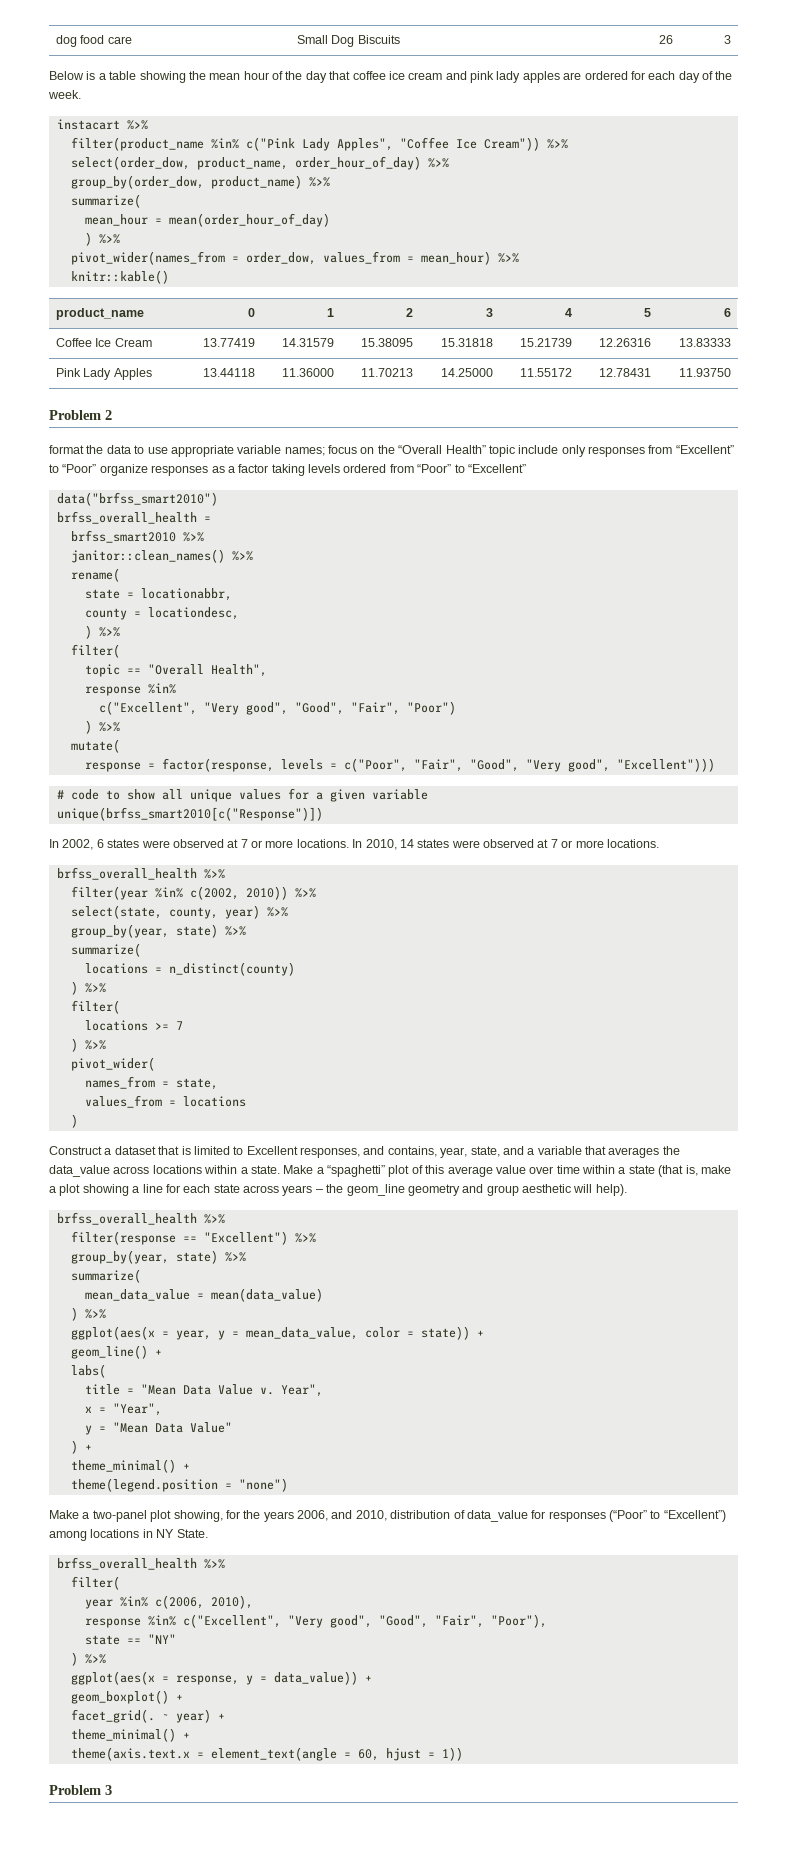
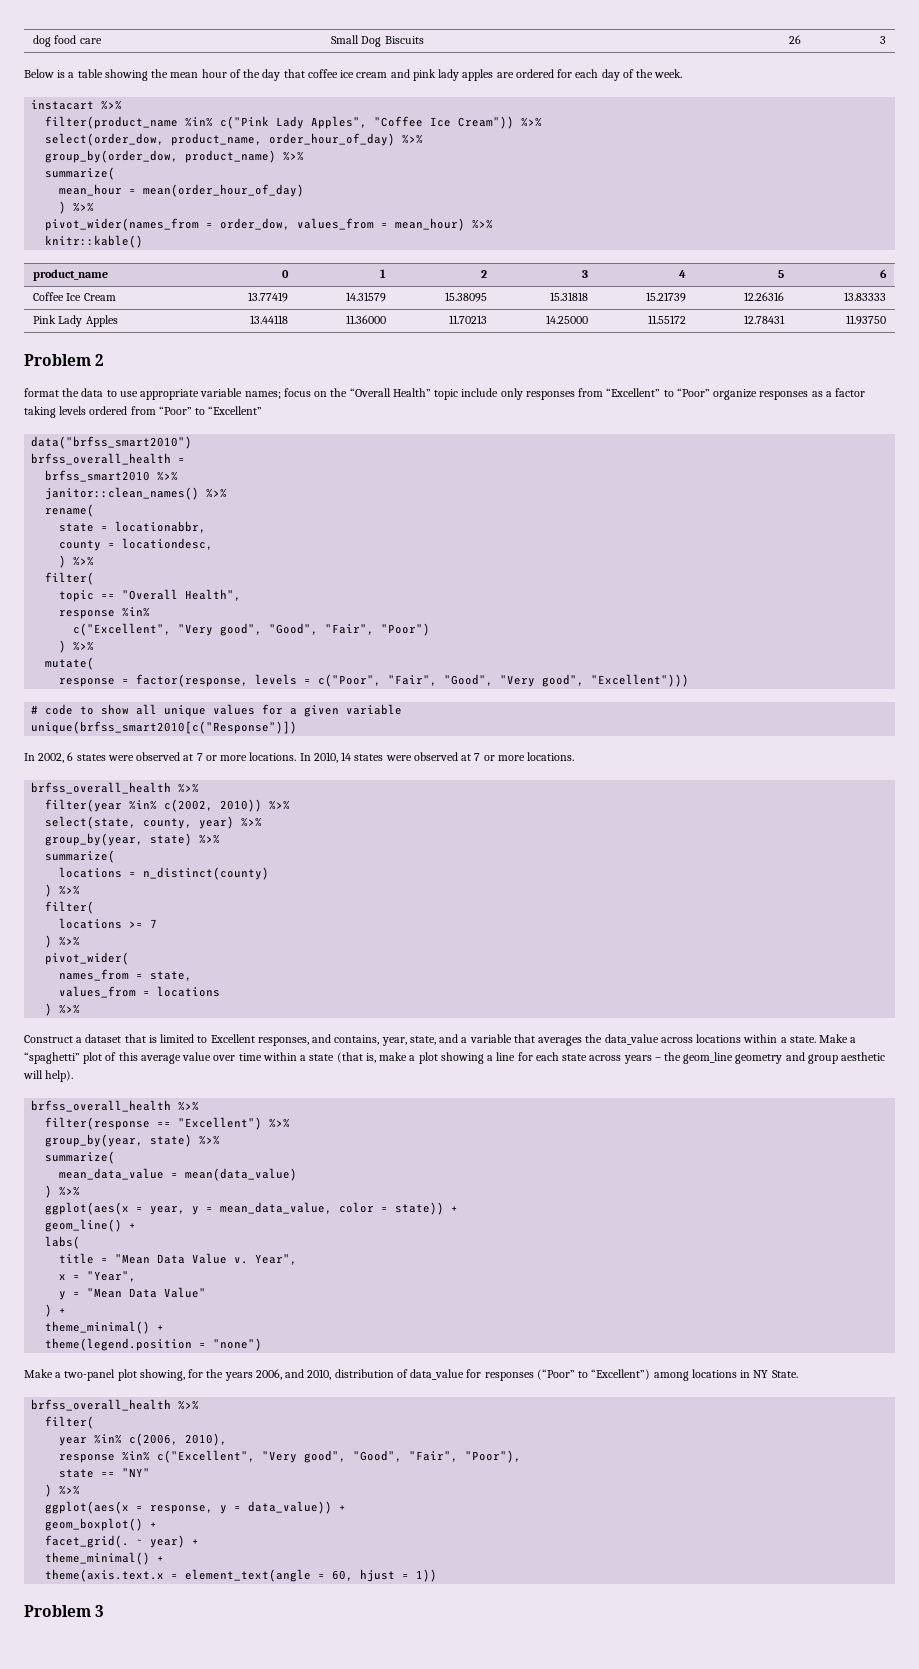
  values_from = locations
- )
+ ) %>%

